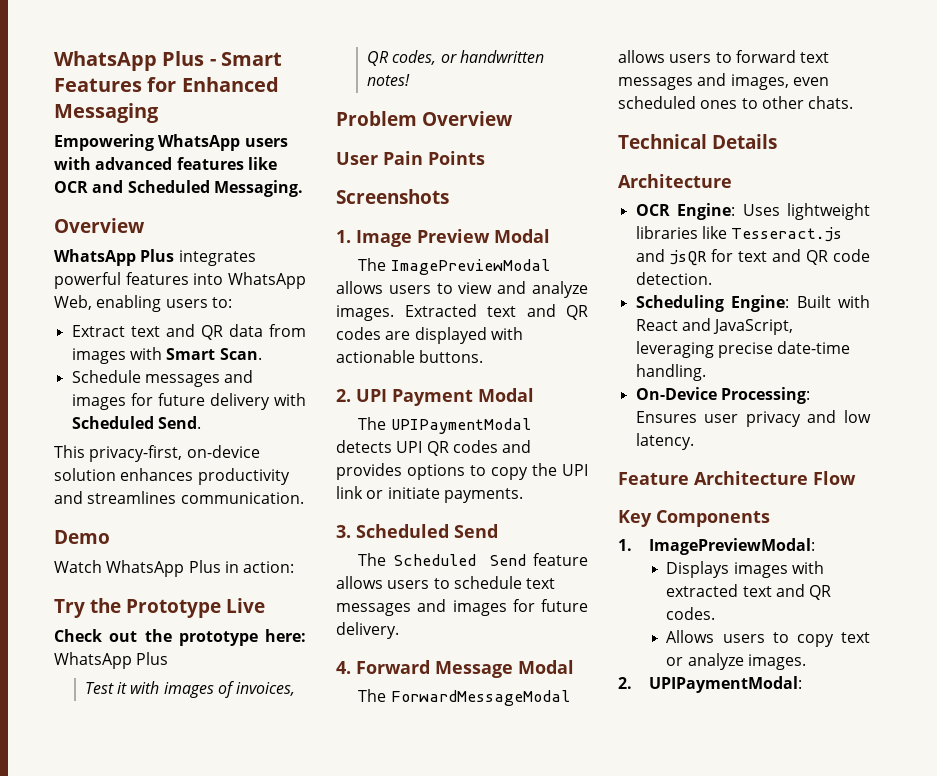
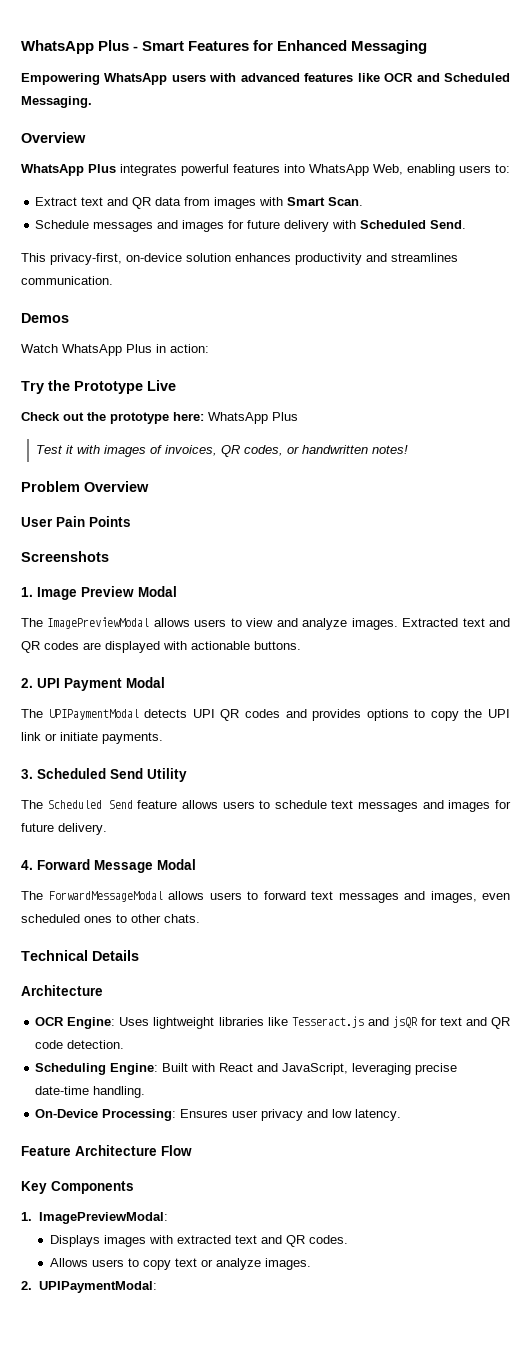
- Demo
+ Demos
- 3. Scheduled Send
+ 3. Scheduled Send Utility

